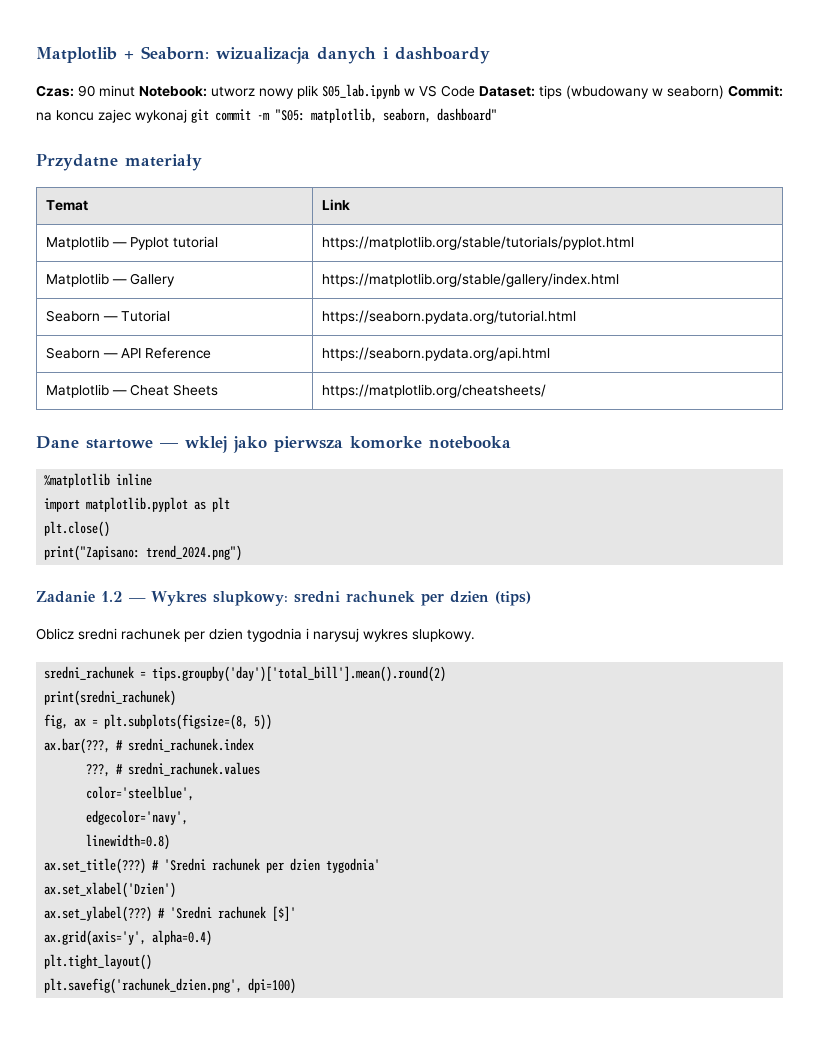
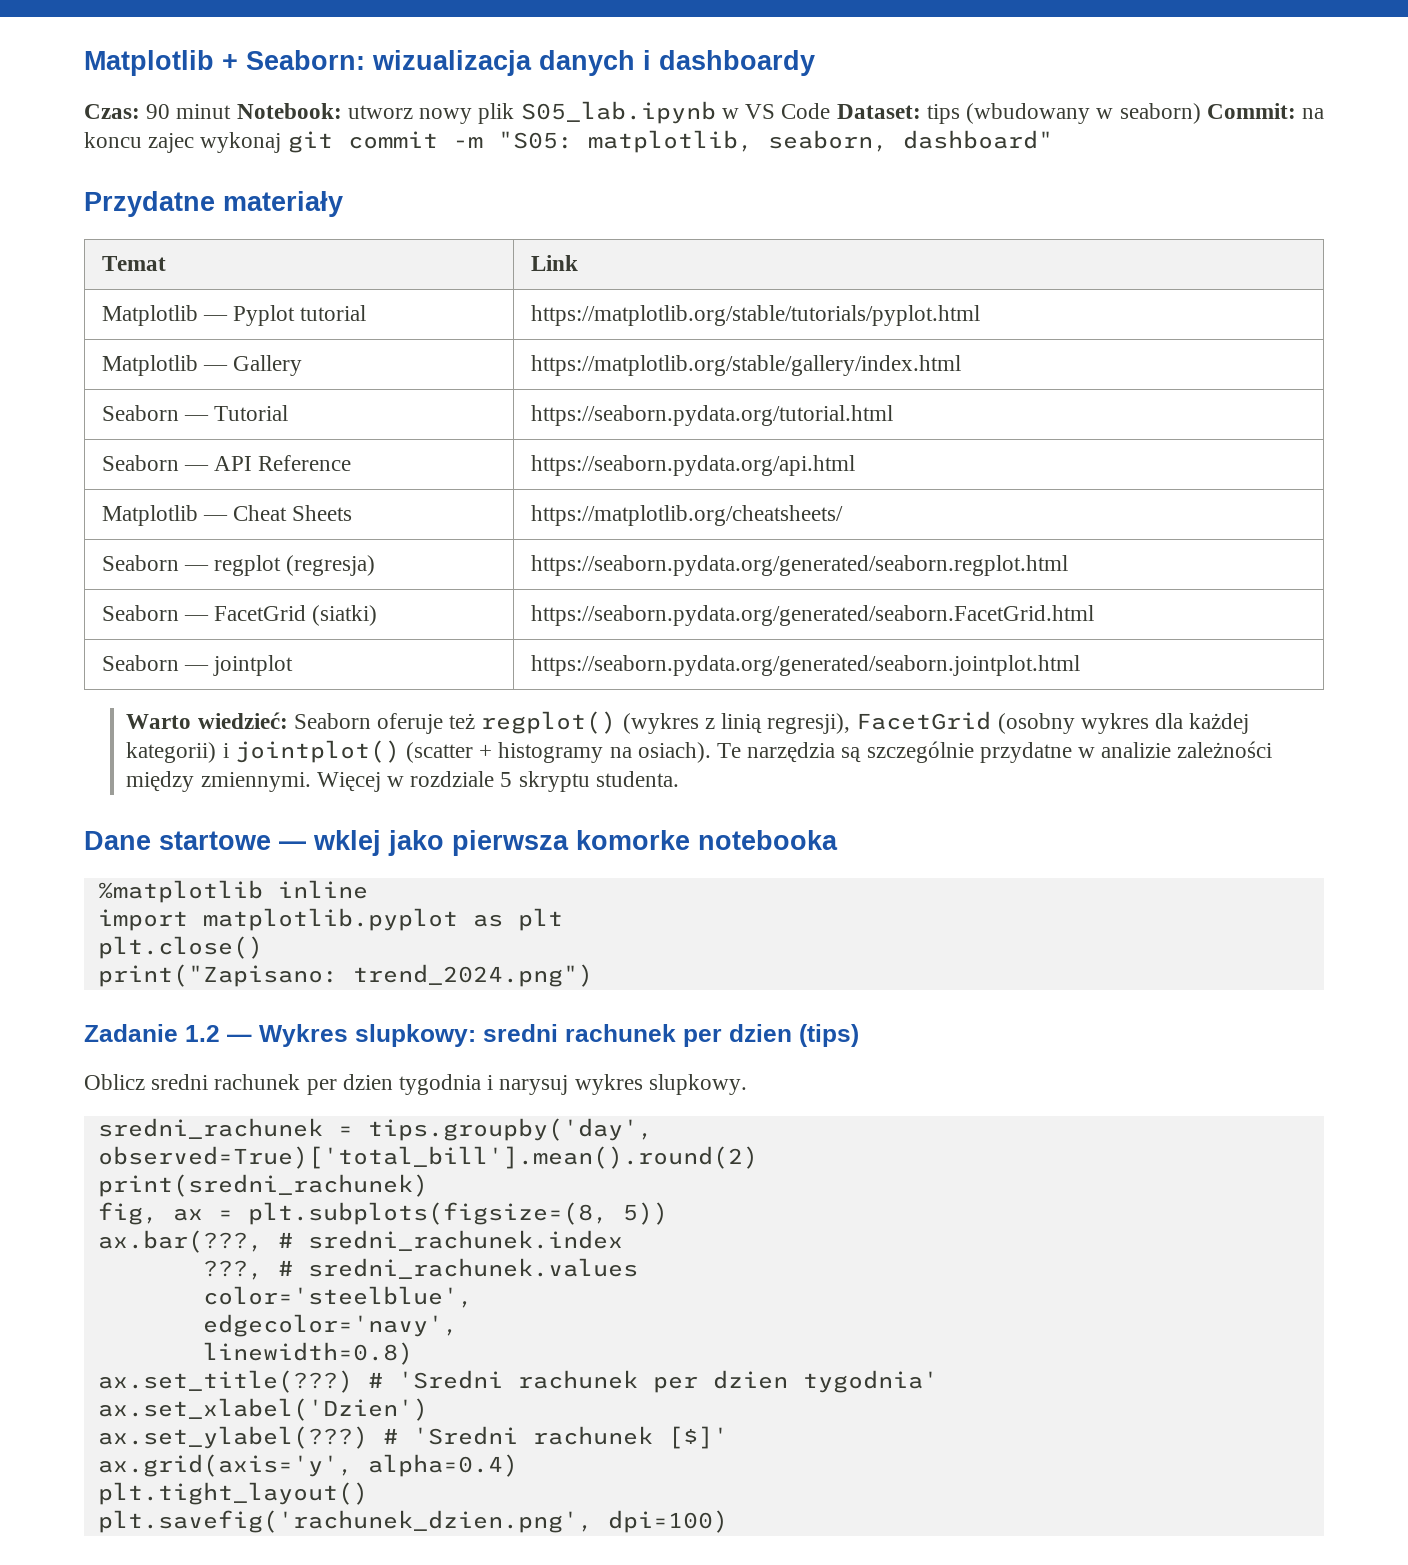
+ Seaborn — regplot (regresja) | https://seaborn.pydata.org/generated/seaborn.regplot.html
+ Seaborn — FacetGrid (siatki) | https://seaborn.pydata.org/generated/seaborn.FacetGrid.html
+ Seaborn — jointplot | https://seaborn.pydata.org/generated/seaborn.jointplot.html
+ Warto wiedzieć: Seaborn oferuje też regplot() (wykres z linią regresji), FacetGrid (osobny wykres dla każdej kategorii) i jointplot() (scatter + histogramy na osiach). Te narzędzia są szczególnie przydatne w analizie zależności między zmiennymi. Więcej w rozdziale 5 skryptu studenta.
- sredni_rachunek = tips.groupby('day')['total_bill'].mean().round(2)
+ sredni_rachunek = tips.groupby('day', observed=True)['total_bill'].mean().round(2)

